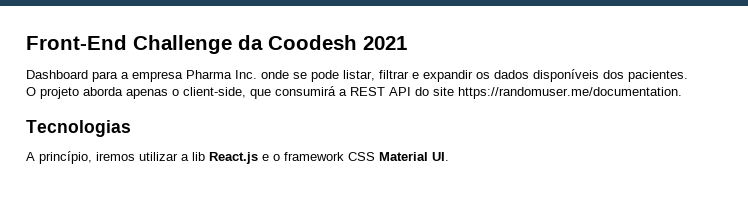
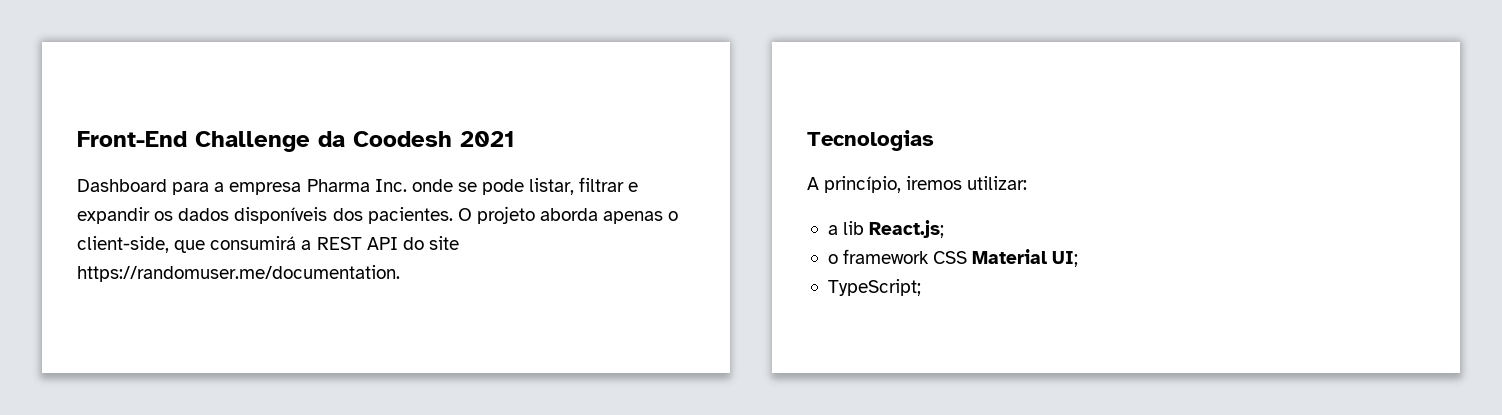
- A princípio, iremos utilizar a lib React.js e o framework CSS Material UI.
+ A princípio, iremos utilizar:
+ a lib React.js;
+ o framework CSS Material UI;
+ TypeScript;

